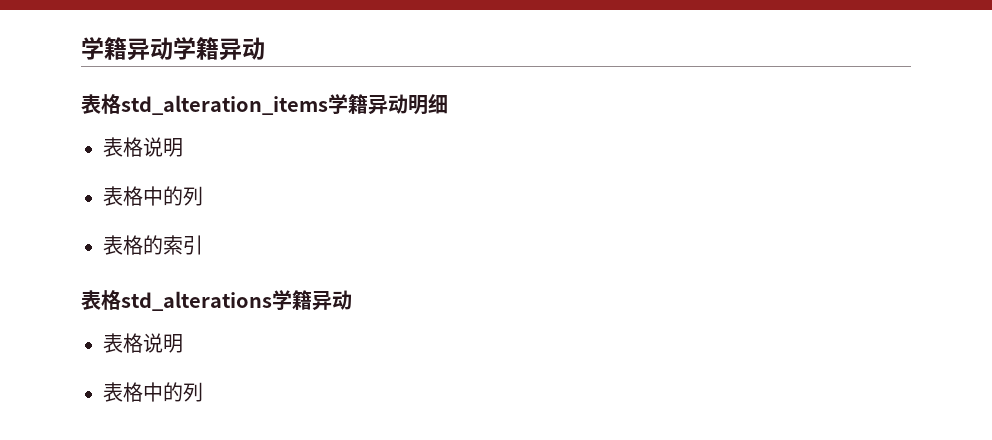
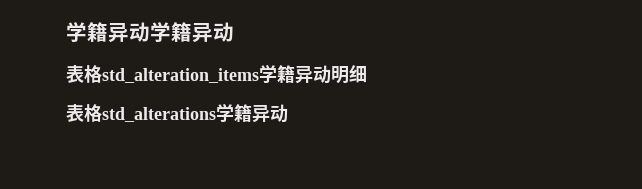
  表格std_alteration_items学籍异动明细
- 表格说明
- 表格中的列
- 表格的索引
  表格std_alterations学籍异动
- 表格说明
- 表格中的列

